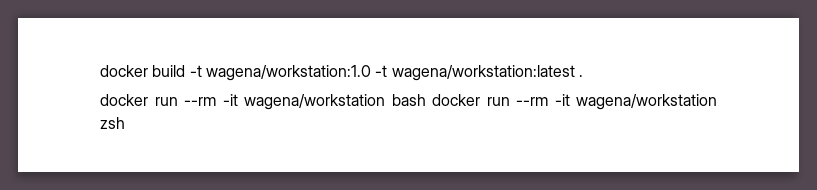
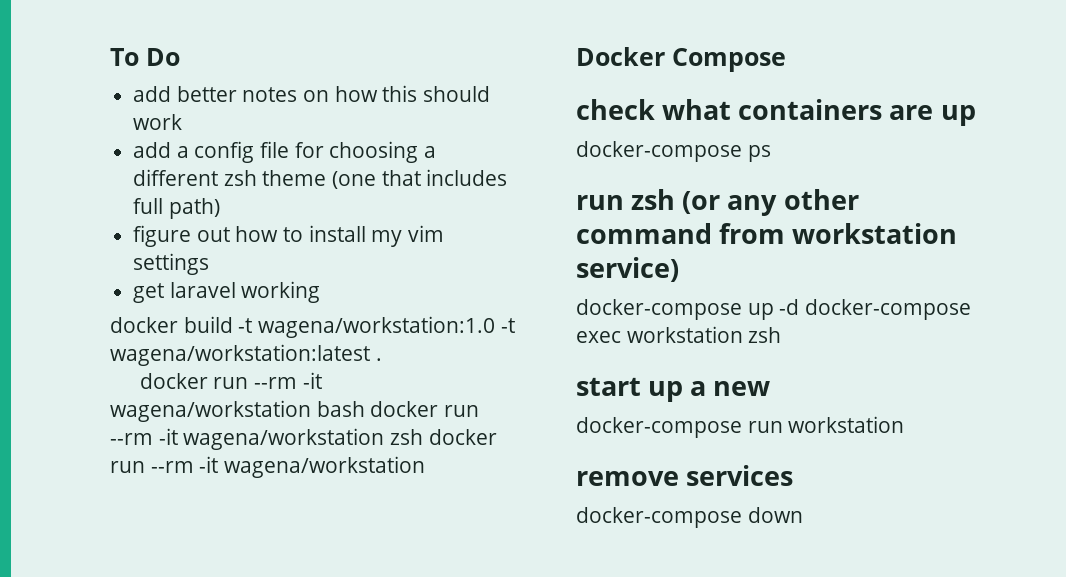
+ To Do
+ add better notes on how this should work
+ add a config file for choosing a different zsh theme (one that includes full path)
+ figure out how to install my vim settings
+ get laravel working
- docker run --rm -it wagena/workstation bash docker run --rm -it wagena/workstation zsh
+ docker run --rm -it wagena/workstation bash docker run --rm -it wagena/workstation zsh docker run --rm -it wagena/workstation
+ Docker Compose
+ check what containers are up
+ docker-compose ps
+ run zsh (or any other command from workstation service)
+ docker-compose up -d docker-compose exec workstation zsh
+ start up a new
+ docker-compose run workstation
+ remove services
+ docker-compose down

